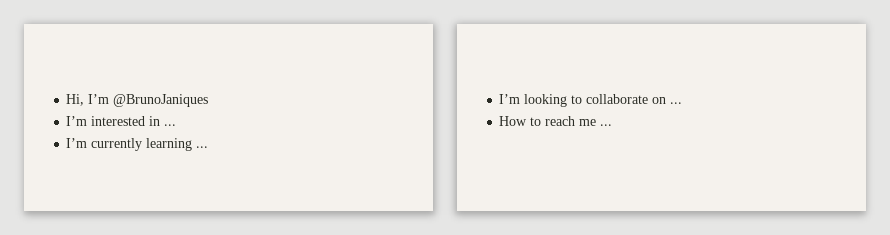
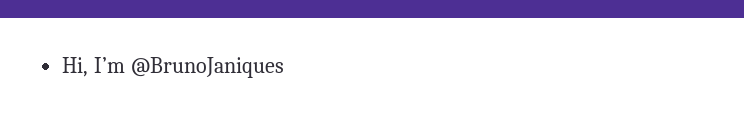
- I’m interested in ...
- I’m currently learning ...
- I’m looking to collaborate on ...
- How to reach me ...

